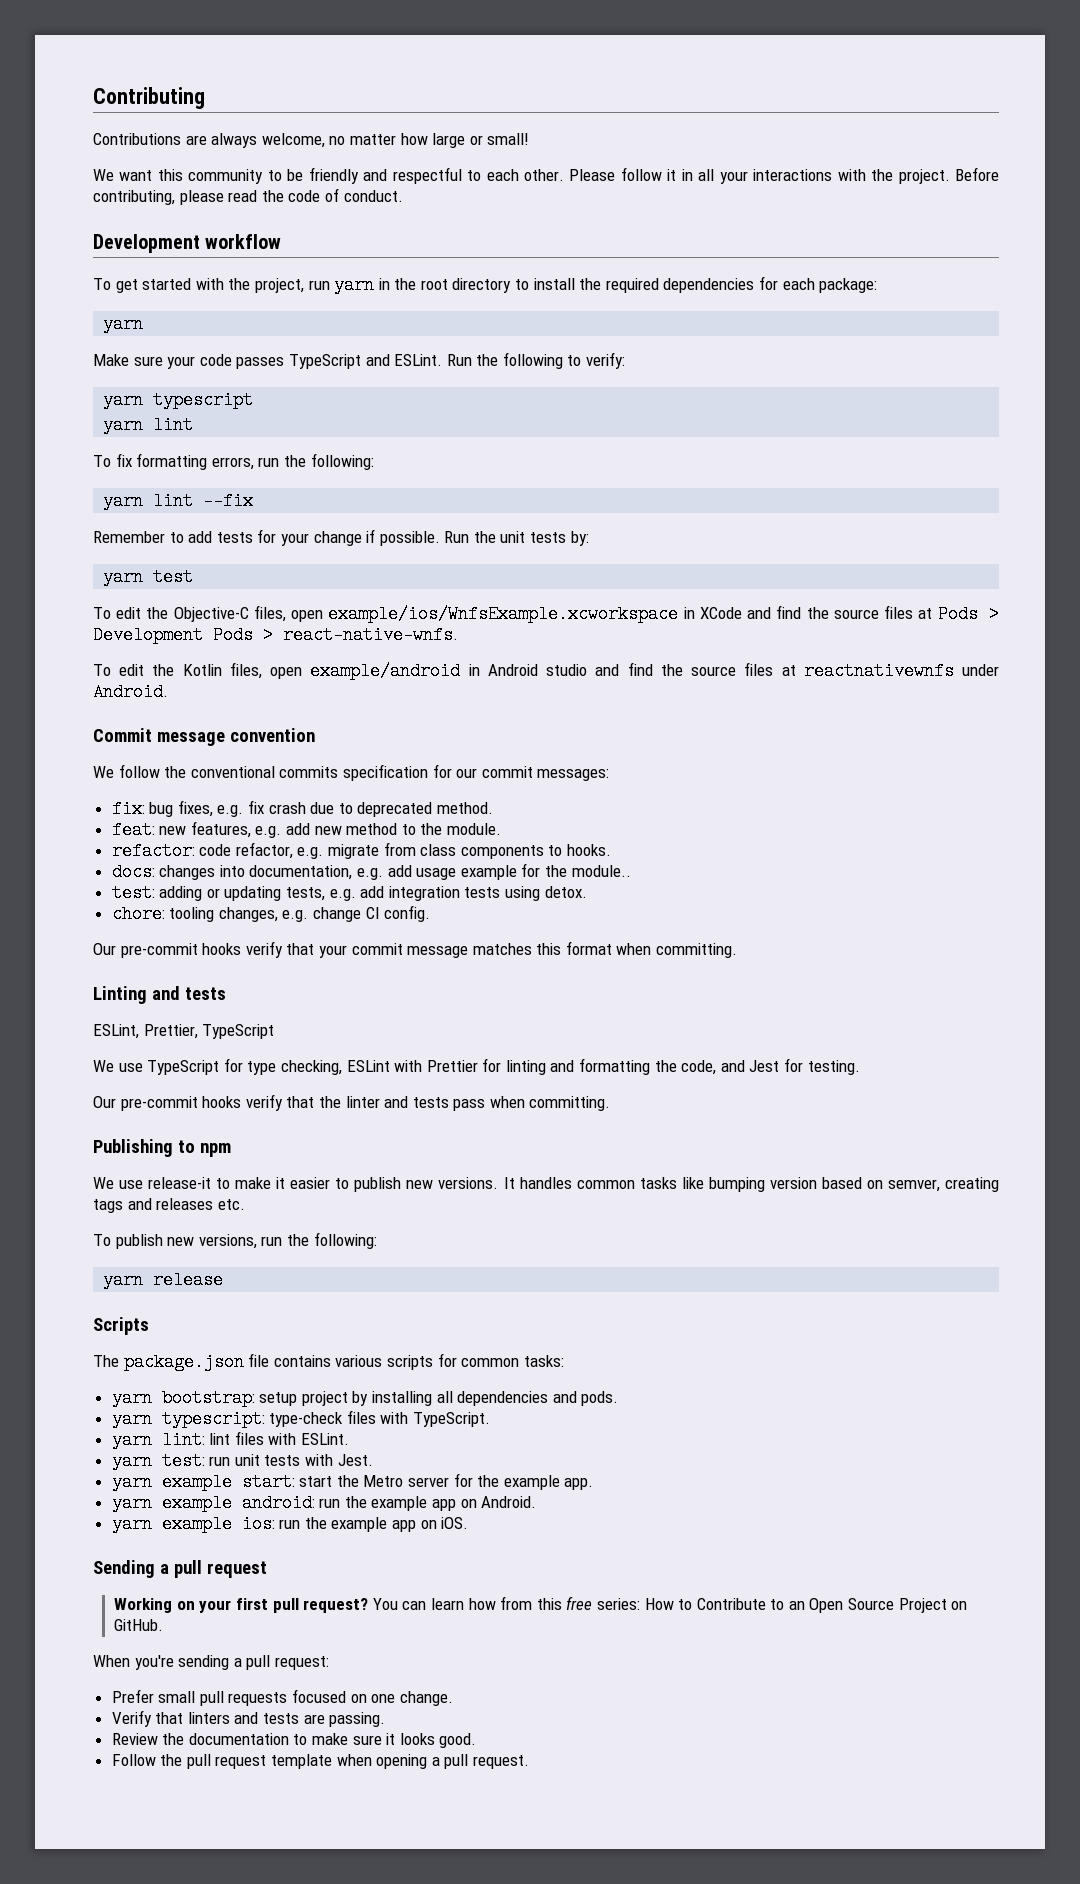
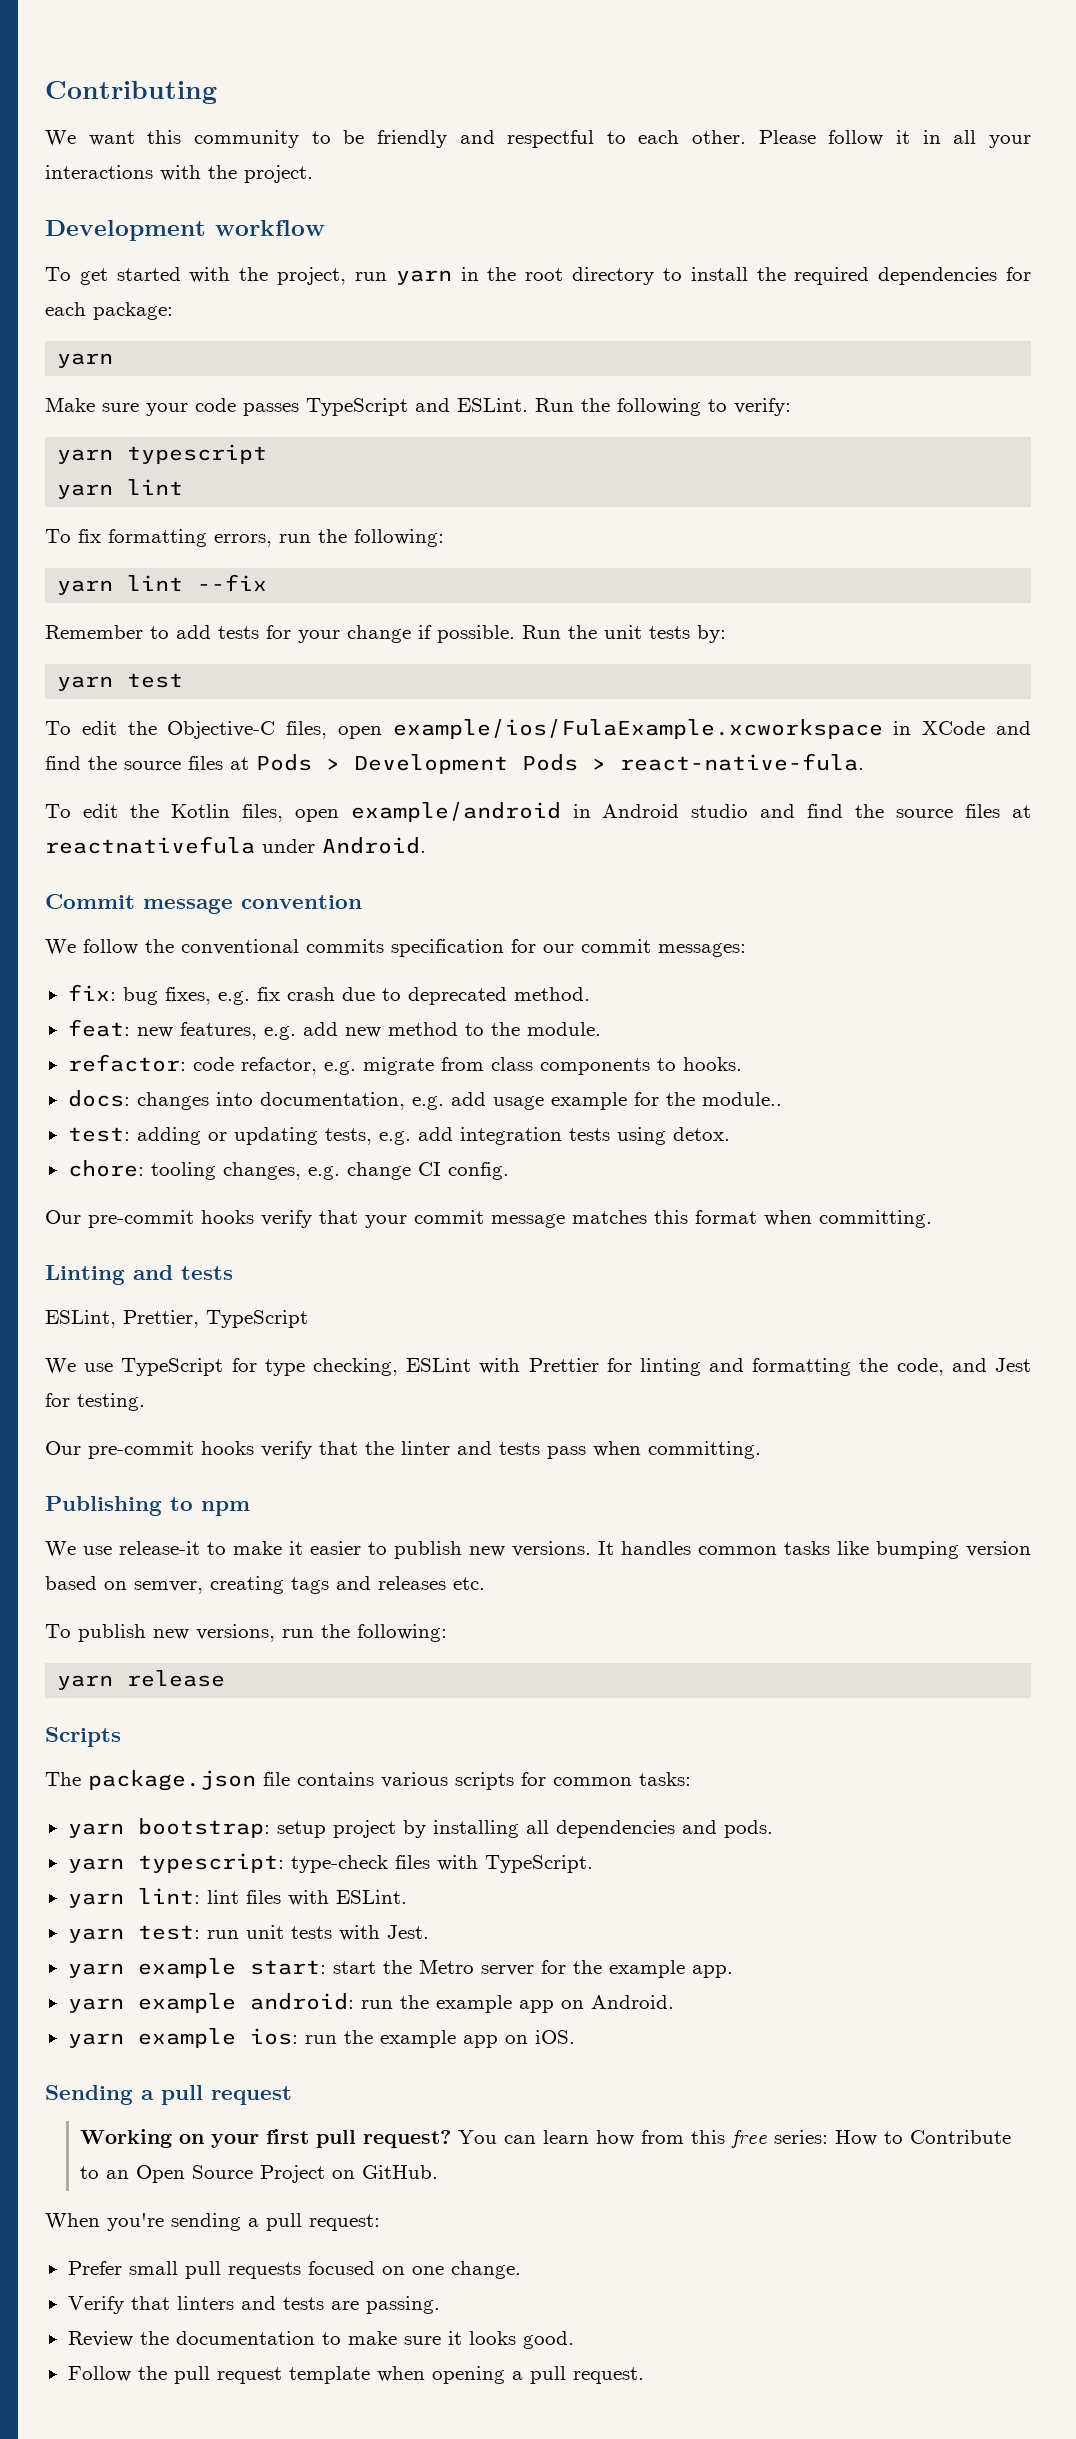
- Contributions are always welcome, no matter how large or small!
- Before contributing, please read the code of conduct.
- To edit the Objective-C files, open example/ios/WnfsExample.xcworkspace in XCode and find the source files at Pods > Development Pods > react-native-wnfs.
+ To edit the Objective-C files, open example/ios/FulaExample.xcworkspace in XCode and find the source files at Pods > Development Pods > react-native-fula.
- To edit the Kotlin files, open example/android in Android studio and find the source files at reactnativewnfs under Android.
+ To edit the Kotlin files, open example/android in Android studio and find the source files at reactnativefula under Android.

